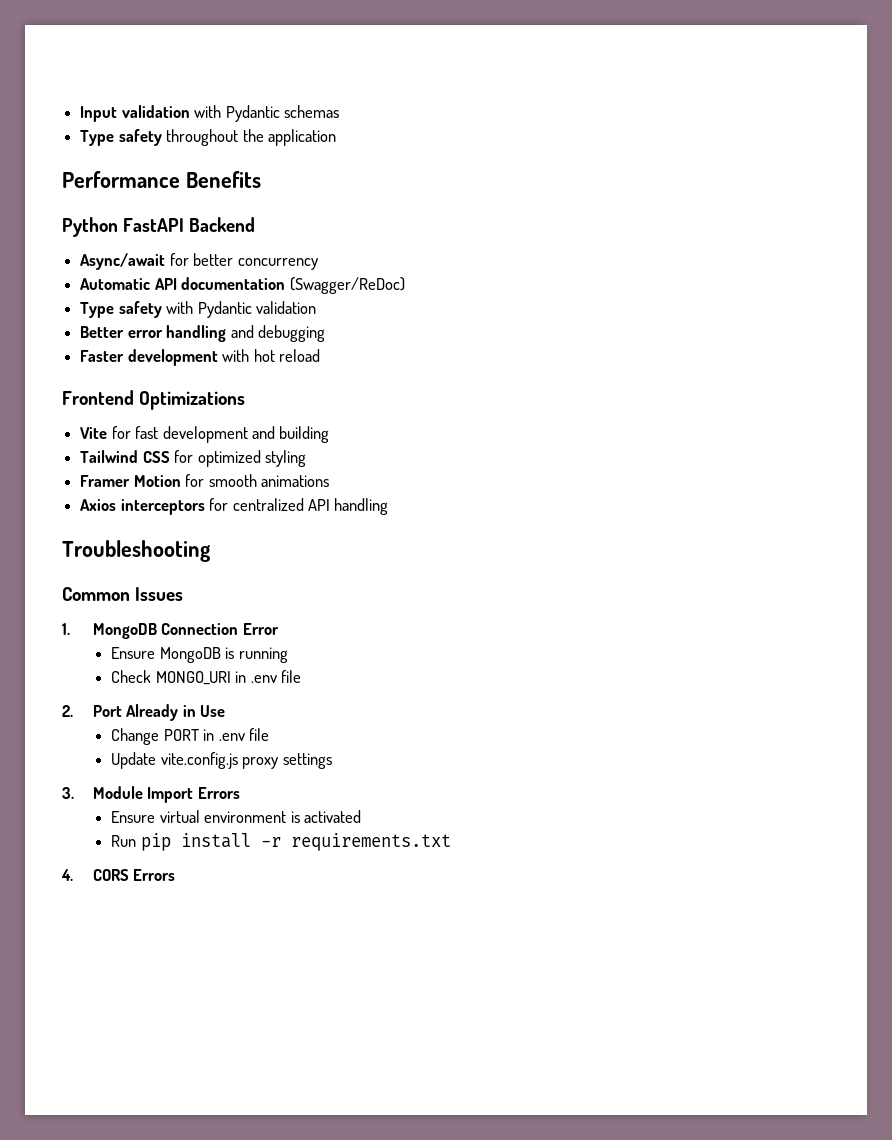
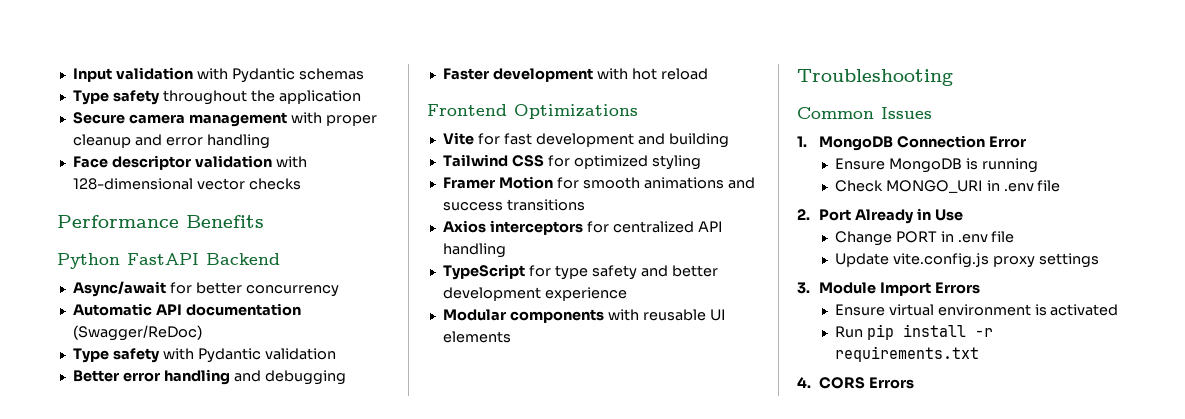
+ Secure camera management with proper cleanup and error handling
+ Face descriptor validation with 128-dimensional vector checks
- Framer Motion for smooth animations
+ Framer Motion for smooth animations and success transitions
+ TypeScript for type safety and better development experience
+ Modular components with reusable UI elements

